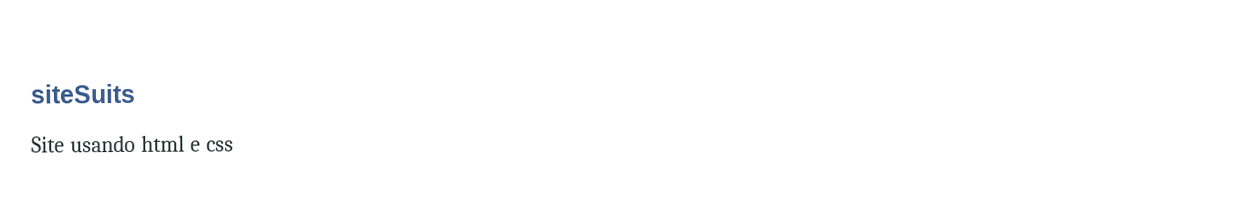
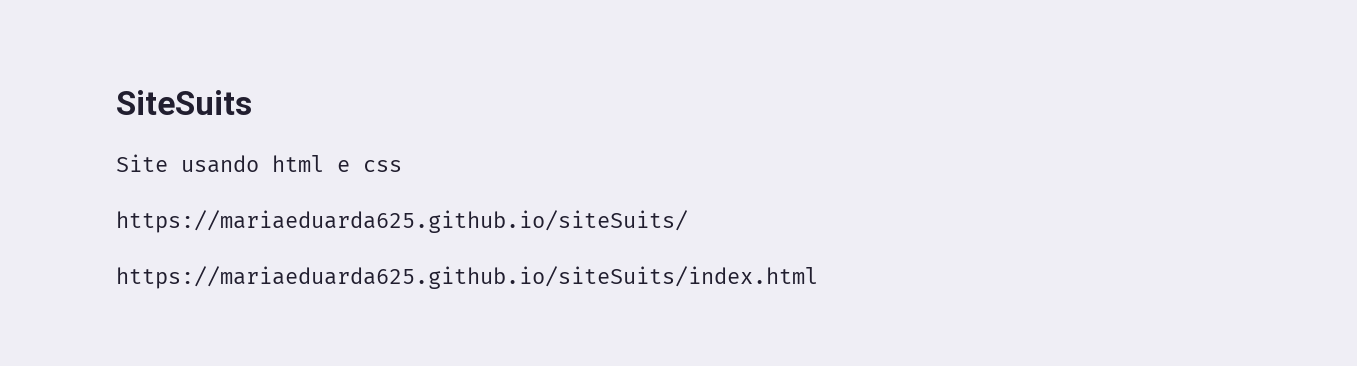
- siteSuits
+ SiteSuits
+ https://mariaeduarda625.github.io/siteSuits/
+ https://mariaeduarda625.github.io/siteSuits/index.html

